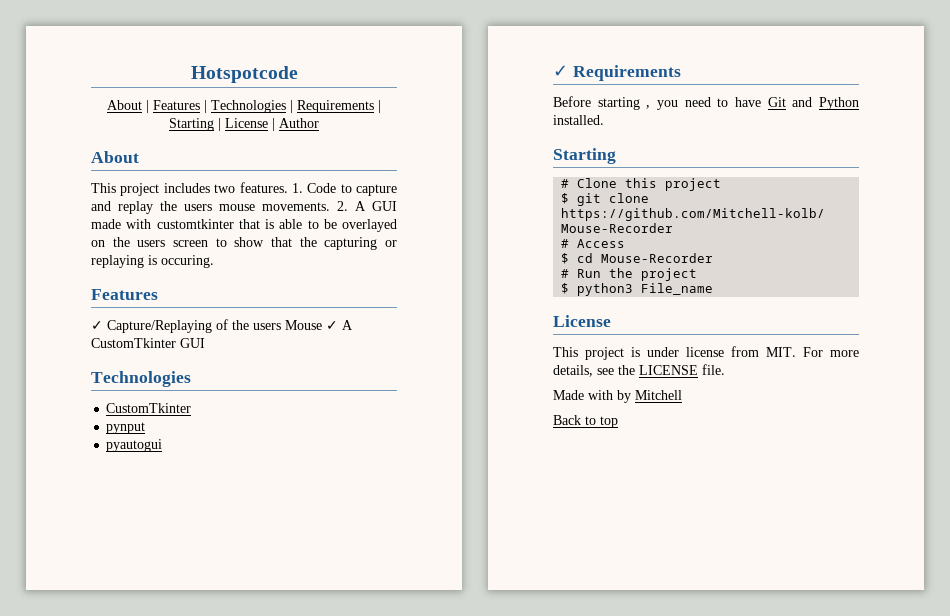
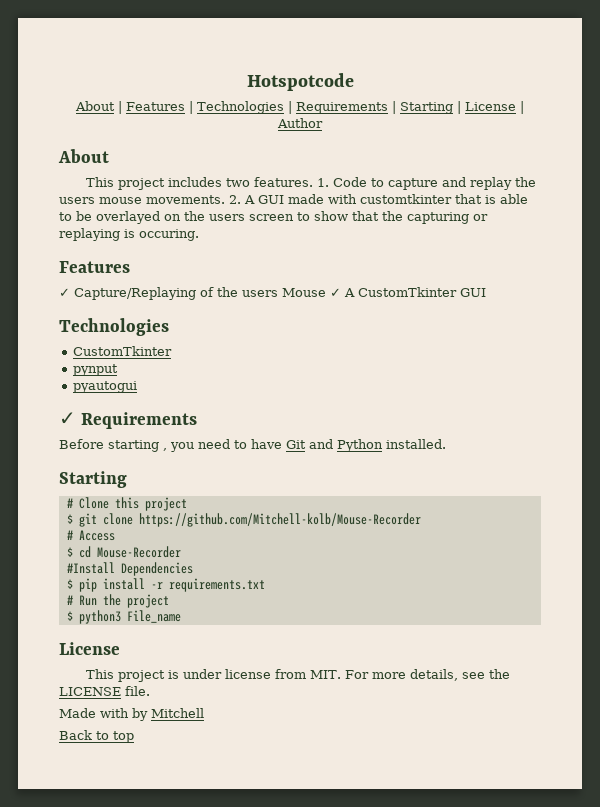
+ #Install Dependencies
+ $ pip install -r requirements.txt

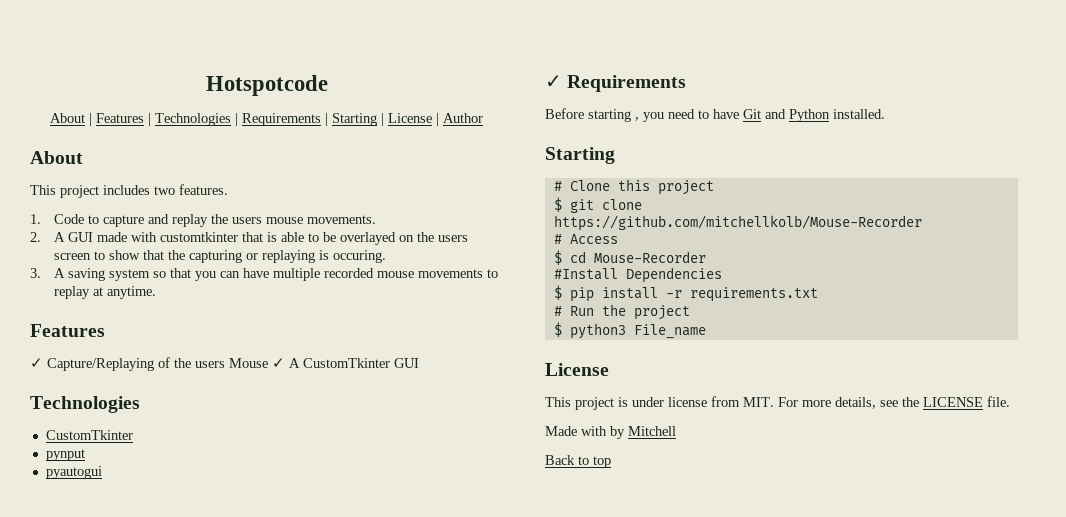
- This project includes two features. 1. Code to capture and replay the users mouse movements. 2. A GUI made with customtkinter that is able to be overlayed on the users screen to show that the capturing or replaying is occuring.
+ This project includes two features.
+ 1. Code to capture and replay the users mouse movements.
+ 2. A GUI made with customtkinter that is able to be overlayed on the users screen to show that the capturing or replaying is occuring.
+ 3. A saving system so that you can have multiple recorded mouse movements to replay at anytime.
- $ git clone https://github.com/Mitchell-kolb/Mouse-Recorder
+ $ git clone https://github.com/mitchellkolb/Mouse-Recorder

